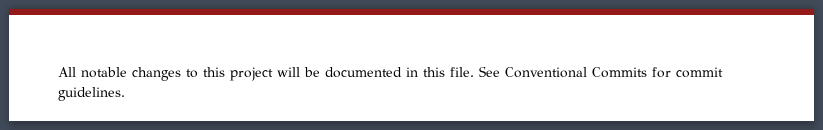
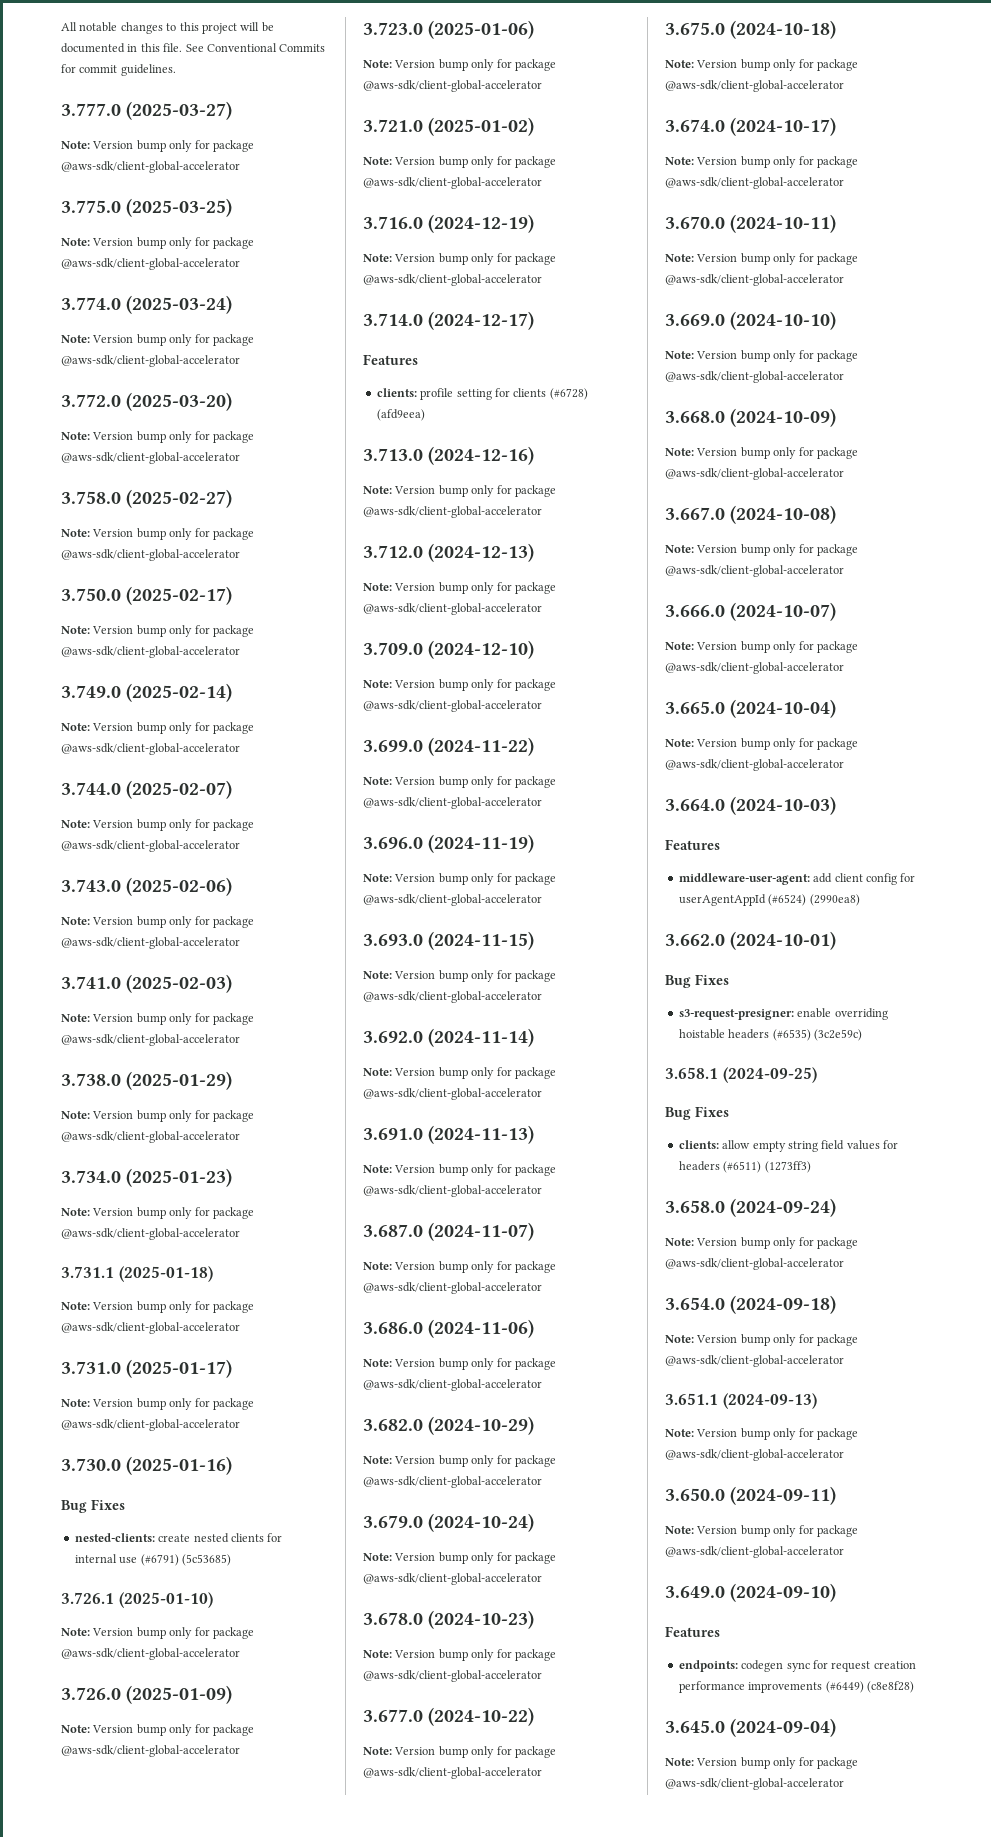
+ 3.777.0 (2025-03-27)
+ Note: Version bump only for package @aws-sdk/client-global-accelerator
+ 3.775.0 (2025-03-25)
+ Note: Version bump only for package @aws-sdk/client-global-accelerator
+ 3.774.0 (2025-03-24)
+ Note: Version bump only for package @aws-sdk/client-global-accelerator
+ 3.772.0 (2025-03-20)
+ Note: Version bump only for package @aws-sdk/client-global-accelerator
+ 3.758.0 (2025-02-27)
+ Note: Version bump only for package @aws-sdk/client-global-accelerator
+ 3.750.0 (2025-02-17)
+ Note: Version bump only for package @aws-sdk/client-global-accelerator
+ 3.749.0 (2025-02-14)
+ Note: Version bump only for package @aws-sdk/client-global-accelerator
+ 3.744.0 (2025-02-07)
+ Note: Version bump only for package @aws-sdk/client-global-accelerator
+ 3.743.0 (2025-02-06)
+ Note: Version bump only for package @aws-sdk/client-global-accelerator
+ 3.741.0 (2025-02-03)
+ Note: Version bump only for package @aws-sdk/client-global-accelerator
+ 3.738.0 (2025-01-29)
+ Note: Version bump only for package @aws-sdk/client-global-accelerator
+ 3.734.0 (2025-01-23)
+ Note: Version bump only for package @aws-sdk/client-global-accelerator
+ 3.731.1 (2025-01-18)
+ Note: Version bump only for package @aws-sdk/client-global-accelerator
+ 3.731.0 (2025-01-17)
+ Note: Version bump only for package @aws-sdk/client-global-accelerator
+ 3.730.0 (2025-01-16)
+ Bug Fixes
+ nested-clients: create nested clients for internal use (#6791) (5c53685)
+ 3.726.1 (2025-01-10)
+ Note: Version bump only for package @aws-sdk/client-global-accelerator
+ 3.726.0 (2025-01-09)
+ Note: Version bump only for package @aws-sdk/client-global-accelerator
+ 3.723.0 (2025-01-06)
+ Note: Version bump only for package @aws-sdk/client-global-accelerator
+ 3.721.0 (2025-01-02)
+ Note: Version bump only for package @aws-sdk/client-global-accelerator
+ 3.716.0 (2024-12-19)
+ Note: Version bump only for package @aws-sdk/client-global-accelerator
+ 3.714.0 (2024-12-17)
+ Features
+ clients: profile setting for clients (#6728) (afd9eea)
+ 3.713.0 (2024-12-16)
+ Note: Version bump only for package @aws-sdk/client-global-accelerator
+ 3.712.0 (2024-12-13)
+ Note: Version bump only for package @aws-sdk/client-global-accelerator
+ 3.709.0 (2024-12-10)
+ Note: Version bump only for package @aws-sdk/client-global-accelerator
+ 3.699.0 (2024-11-22)
+ Note: Version bump only for package @aws-sdk/client-global-accelerator
+ 3.696.0 (2024-11-19)
+ Note: Version bump only for package @aws-sdk/client-global-accelerator
+ 3.693.0 (2024-11-15)
+ Note: Version bump only for package @aws-sdk/client-global-accelerator
+ 3.692.0 (2024-11-14)
+ Note: Version bump only for package @aws-sdk/client-global-accelerator
+ 3.691.0 (2024-11-13)
+ Note: Version bump only for package @aws-sdk/client-global-accelerator
+ 3.687.0 (2024-11-07)
+ Note: Version bump only for package @aws-sdk/client-global-accelerator
+ 3.686.0 (2024-11-06)
+ Note: Version bump only for package @aws-sdk/client-global-accelerator
+ 3.682.0 (2024-10-29)
+ Note: Version bump only for package @aws-sdk/client-global-accelerator
+ 3.679.0 (2024-10-24)
+ Note: Version bump only for package @aws-sdk/client-global-accelerator
+ 3.678.0 (2024-10-23)
+ Note: Version bump only for package @aws-sdk/client-global-accelerator
+ 3.677.0 (2024-10-22)
+ Note: Version bump only for package @aws-sdk/client-global-accelerator
+ 3.675.0 (2024-10-18)
+ Note: Version bump only for package @aws-sdk/client-global-accelerator
+ 3.674.0 (2024-10-17)
+ Note: Version bump only for package @aws-sdk/client-global-accelerator
+ 3.670.0 (2024-10-11)
+ Note: Version bump only for package @aws-sdk/client-global-accelerator
+ 3.669.0 (2024-10-10)
+ Note: Version bump only for package @aws-sdk/client-global-accelerator
+ 3.668.0 (2024-10-09)
+ Note: Version bump only for package @aws-sdk/client-global-accelerator
+ 3.667.0 (2024-10-08)
+ Note: Version bump only for package @aws-sdk/client-global-accelerator
+ 3.666.0 (2024-10-07)
+ Note: Version bump only for package @aws-sdk/client-global-accelerator
+ 3.665.0 (2024-10-04)
+ Note: Version bump only for package @aws-sdk/client-global-accelerator
+ 3.664.0 (2024-10-03)
+ Features
+ middleware-user-agent: add client config for userAgentAppId (#6524) (2990ea8)
+ 3.662.0 (2024-10-01)
+ Bug Fixes
+ s3-request-presigner: enable overriding hoistable headers (#6535) (3c2e59c)
+ 3.658.1 (2024-09-25)
+ Bug Fixes
+ clients: allow empty string field values for headers (#6511) (1273ff3)
+ 3.658.0 (2024-09-24)
+ Note: Version bump only for package @aws-sdk/client-global-accelerator
+ 3.654.0 (2024-09-18)
+ Note: Version bump only for package @aws-sdk/client-global-accelerator
+ 3.651.1 (2024-09-13)
+ Note: Version bump only for package @aws-sdk/client-global-accelerator
+ 3.650.0 (2024-09-11)
+ Note: Version bump only for package @aws-sdk/client-global-accelerator
+ 3.649.0 (2024-09-10)
+ Features
+ endpoints: codegen sync for request creation performance improvements (#6449) (c8e8f28)
+ 3.645.0 (2024-09-04)
+ Note: Version bump only for package @aws-sdk/client-global-accelerator

